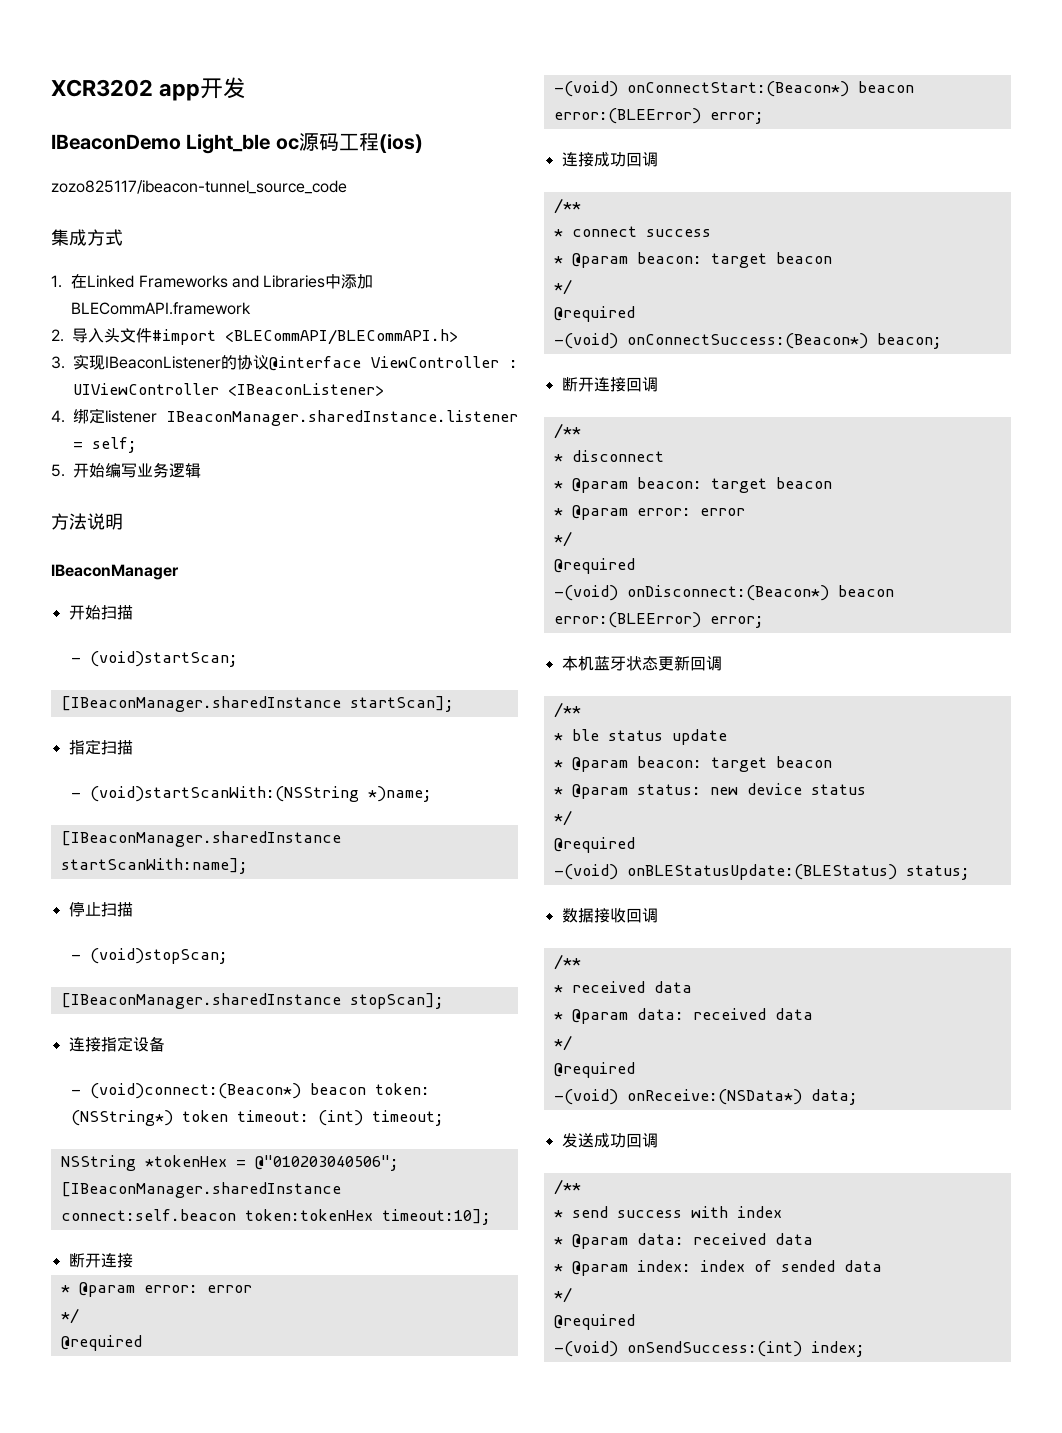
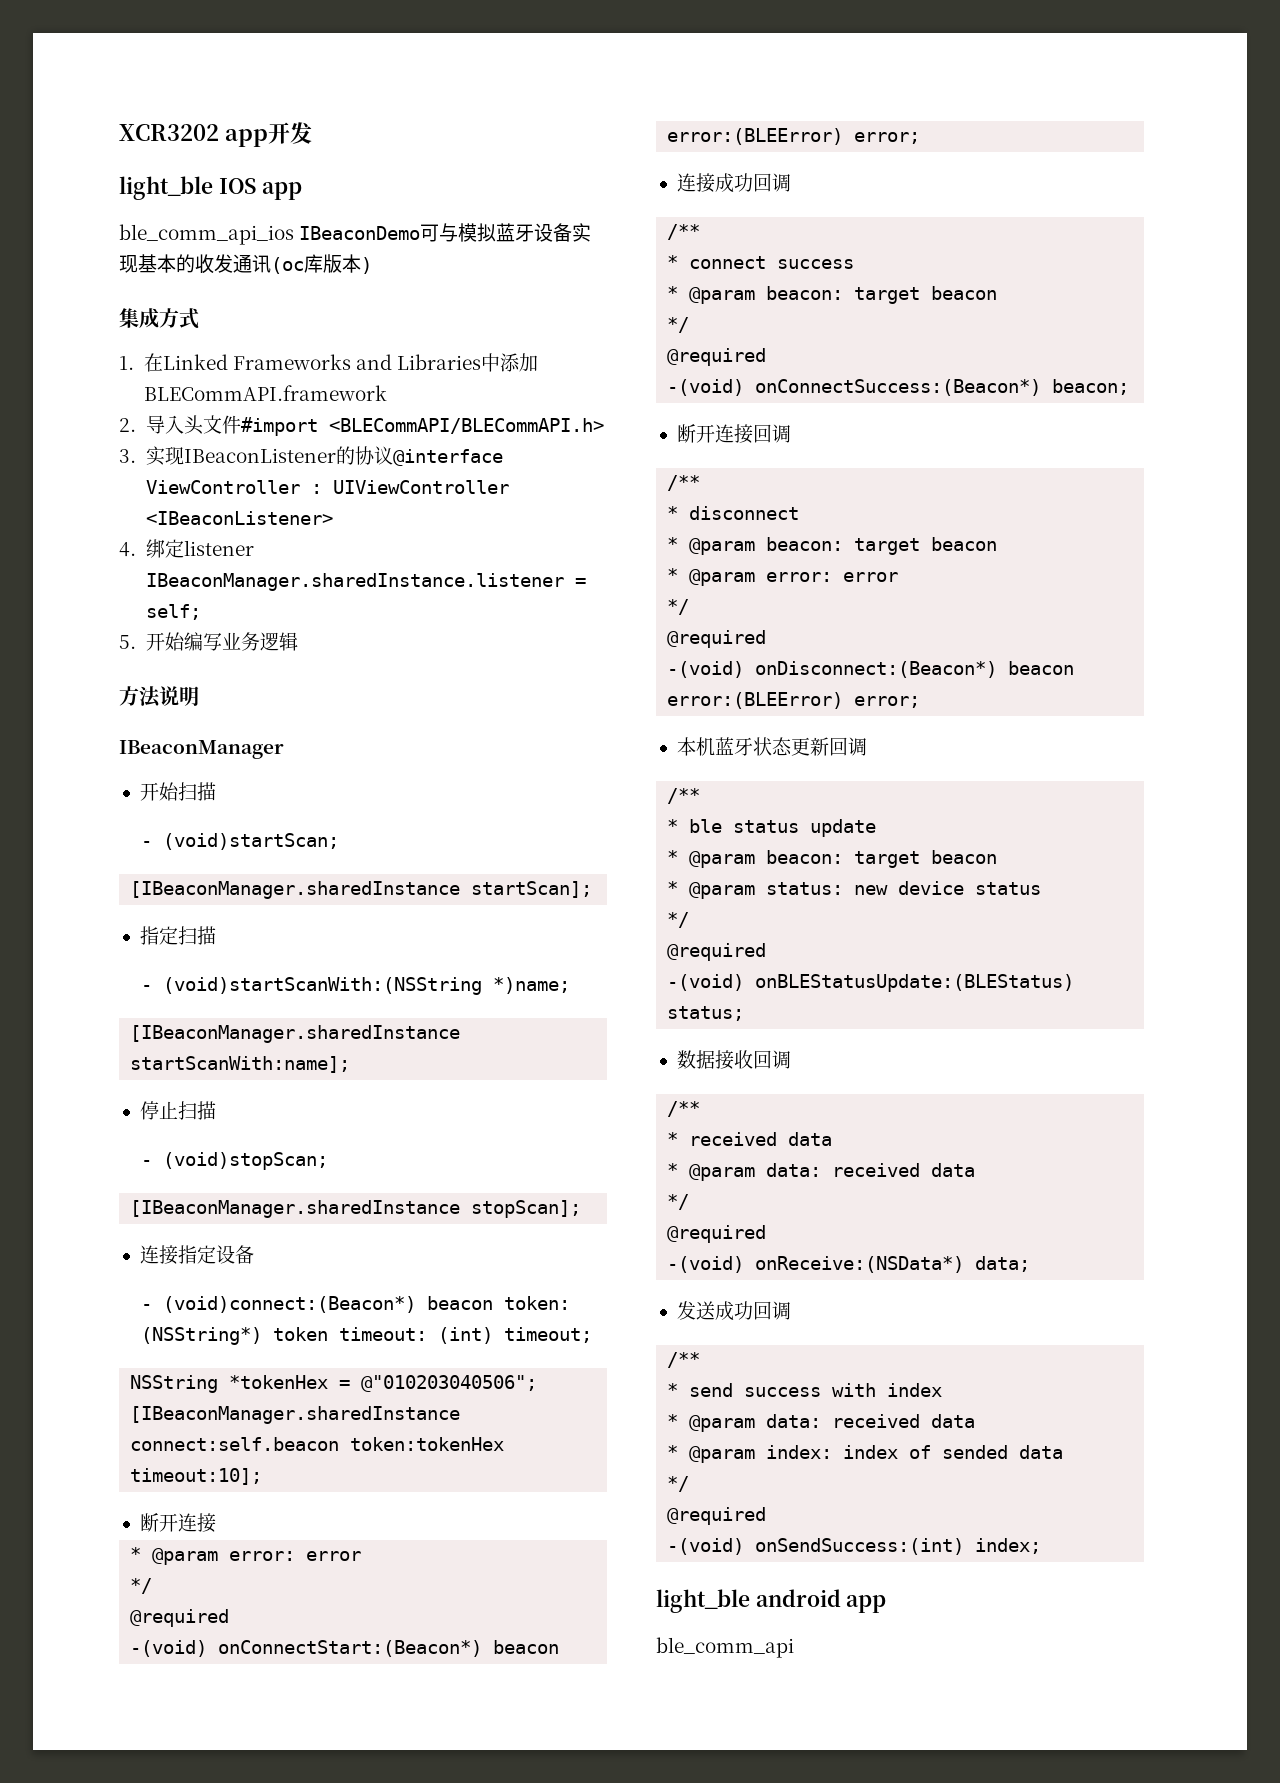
- IBeaconDemo Light_ble oc源码工程(ios)
- zozo825117/ibeacon-tunnel_source_code
+ light_ble IOS app
+ ble_comm_api_ios IBeaconDemo可与模拟蓝牙设备实现基本的收发通讯(oc库版本)
+ light_ble android app
+ ble_comm_api

